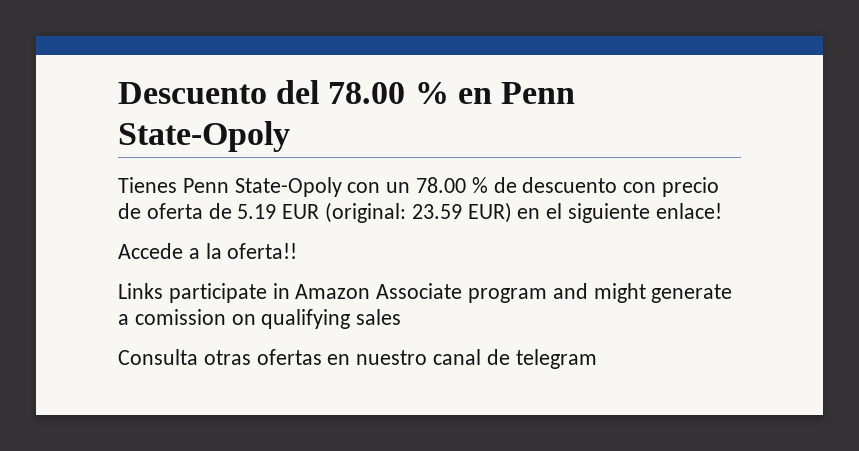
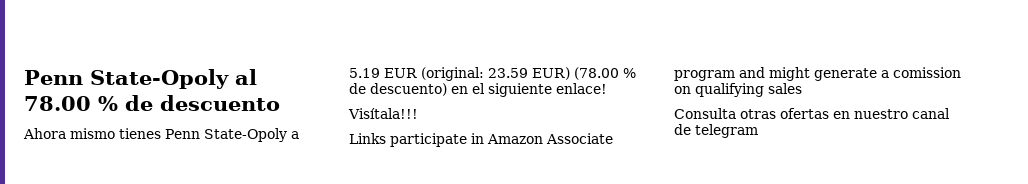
- Descuento del 78.00 % en Penn State-Opoly
- Tienes Penn State-Opoly con un 78.00 % de descuento con precio de oferta de 5.19 EUR (original: 23.59 EUR) en el siguiente enlace!
+ Penn State-Opoly al 78.00 % de descuento
+ Ahora mismo tienes Penn State-Opoly a 5.19 EUR (original: 23.59 EUR) (78.00 % de descuento) en el siguiente enlace!
- Accede a la oferta!!
+ Visítala!!!

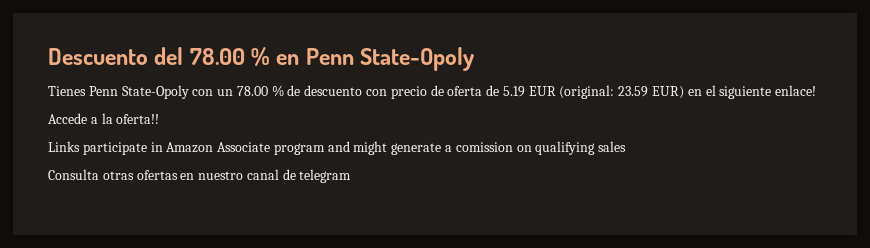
- Penn State-Opoly al 78.00 % de descuento
- Ahora mismo tienes Penn State-Opoly a 5.19 EUR (original: 23.59 EUR) (78.00 % de descuento) en el siguiente enlace!
+ Descuento del 78.00 % en Penn State-Opoly
+ Tienes Penn State-Opoly con un 78.00 % de descuento con precio de oferta de 5.19 EUR (original: 23.59 EUR) en el siguiente enlace!
- Visítala!!!
+ Accede a la oferta!!

